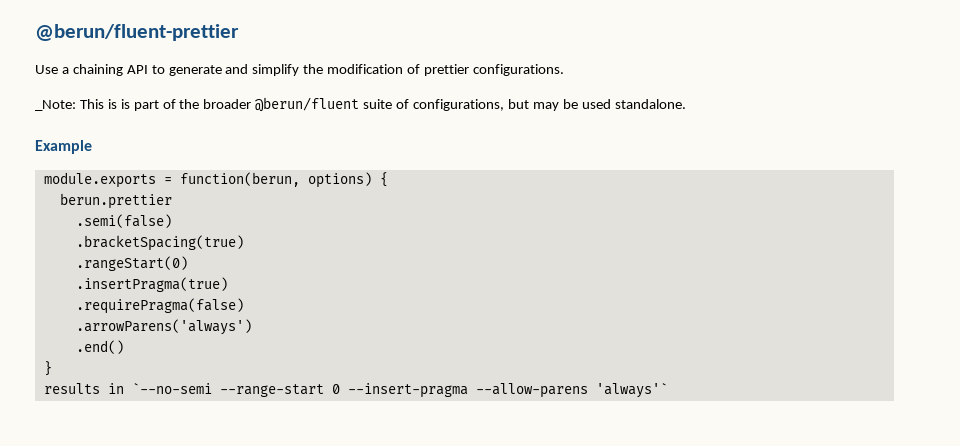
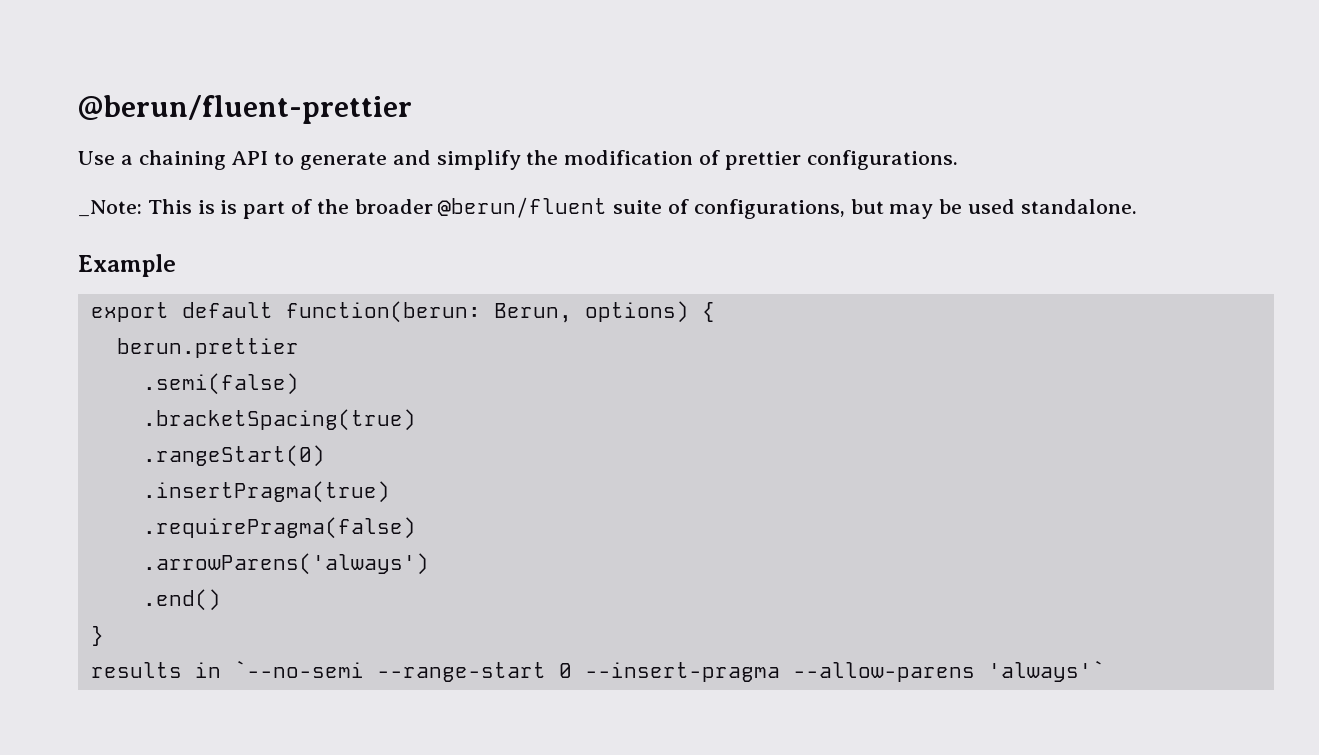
- module.exports = function(berun, options) {
+ export default function(berun: Berun, options) {

